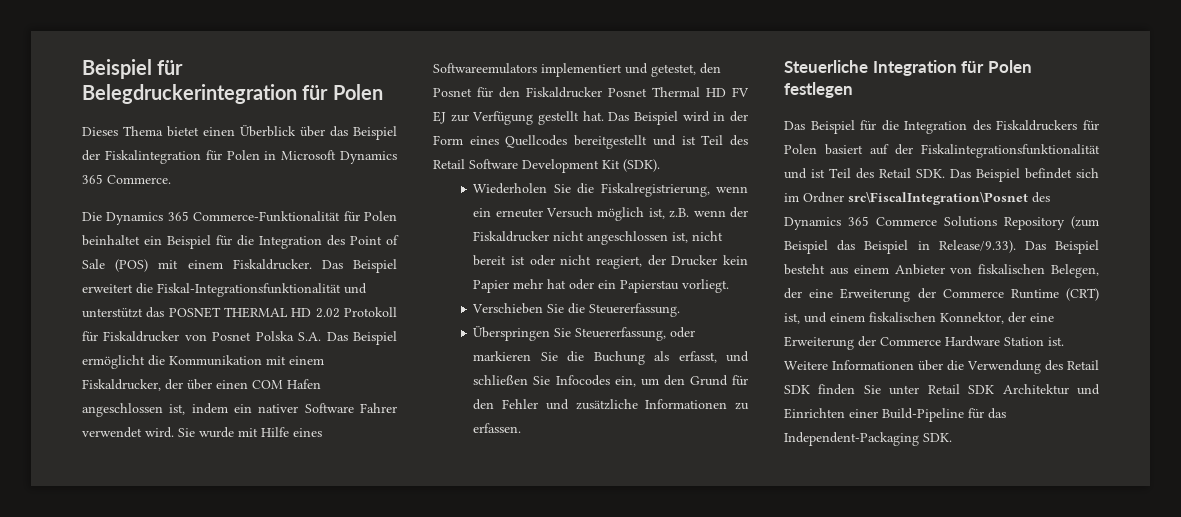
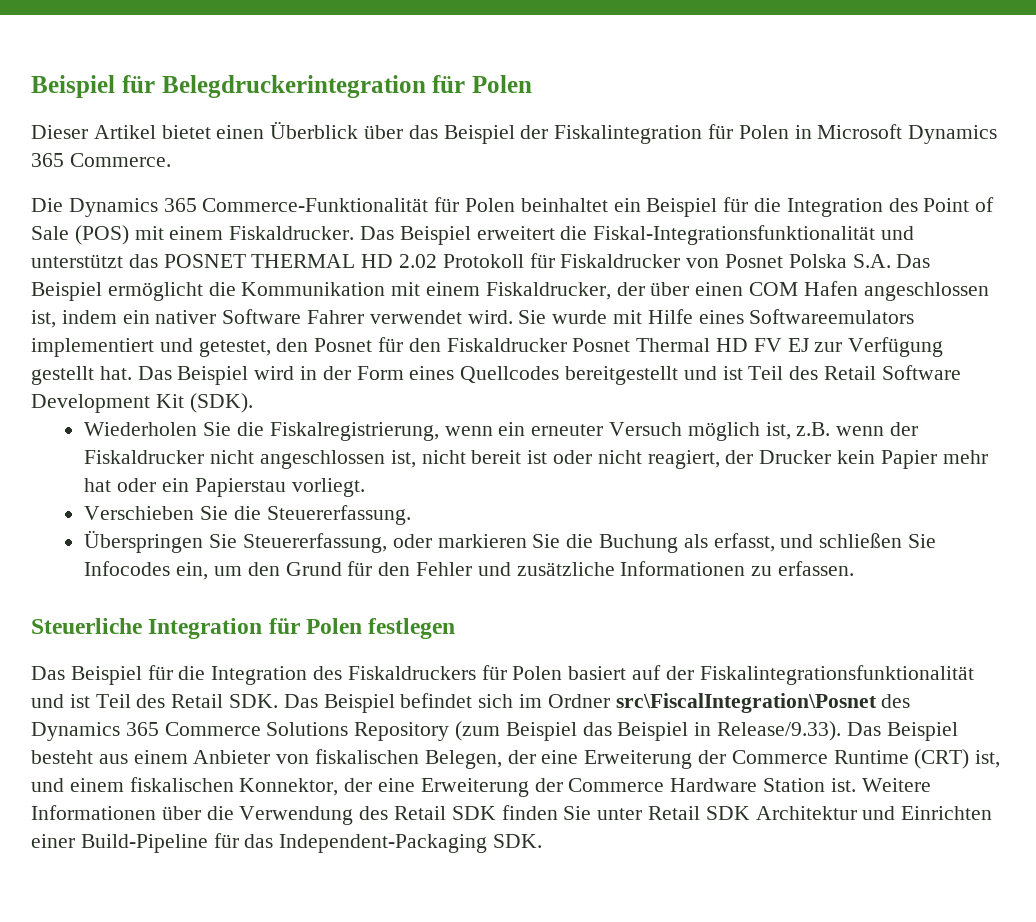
- Dieses Thema bietet einen Überblick über das Beispiel der Fiskalintegration für Polen in Microsoft Dynamics 365 Commerce.
+ Dieser Artikel bietet einen Überblick über das Beispiel der Fiskalintegration für Polen in Microsoft Dynamics 365 Commerce.

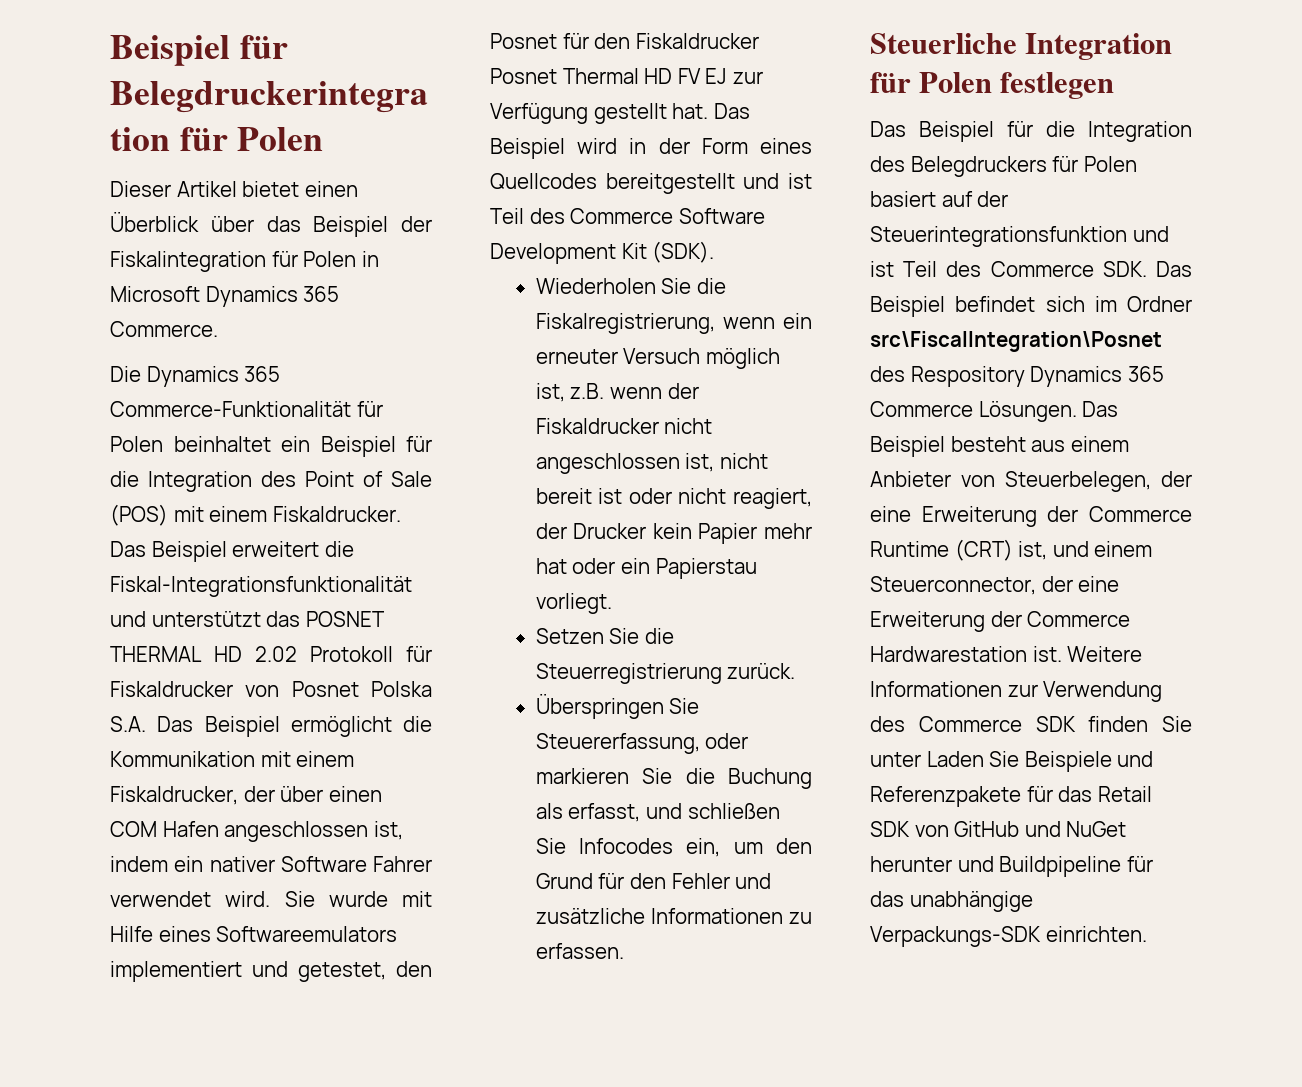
- Das Beispiel wird in der Form eines Quellcodes bereitgestellt und ist Teil des Retail Software Development Kit (SDK).
+ Das Beispiel wird in der Form eines Quellcodes bereitgestellt und ist Teil des Commerce Software Development Kit (SDK).
- Verschieben Sie die Steuererfassung.
+ Setzen Sie die Steuerregistrierung zurück.
- Das Beispiel für die Integration des Fiskaldruckers für Polen basiert auf der Fiskalintegrationsfunktionalität und ist Teil des Retail SDK. Das Beispiel befindet sich im Ordner src\FiscalIntegration\Posnet des Dynamics 365 Commerce Solutions Repository (zum Beispiel das Beispiel in Release/9.33). Das Beispiel besteht aus einem Anbieter von fiskalischen Belegen, der eine Erweiterung der Commerce Runtime (CRT) ist, und einem fiskalischen Konnektor, der eine Erweiterung der Commerce Hardware Station ist.
+ Das Beispiel für die Integration des Belegdruckers für Polen basiert auf der Steuerintegrationsfunktion und ist Teil des Commerce SDK. Das Beispiel befindet sich im Ordner src\FiscalIntegration\Posnet des Respository Dynamics 365 Commerce Lösungen. Das Beispiel besteht aus einem Anbieter von Steuerbelegen, der eine Erweiterung der Commerce Runtime (CRT) ist, und einem Steuerconnector, der eine Erweiterung der Commerce Hardwarestation ist.
- Weitere Informationen über die Verwendung des Retail SDK finden Sie unter Retail SDK Architektur und Einrichten einer Build-Pipeline für das Independent-Packaging SDK.
+ Weitere Informationen zur Verwendung des Commerce SDK finden Sie unter Laden Sie Beispiele und Referenzpakete für das Retail SDK von GitHub und NuGet herunter und Buildpipeline für das unabhängige Verpackungs-SDK einrichten.

